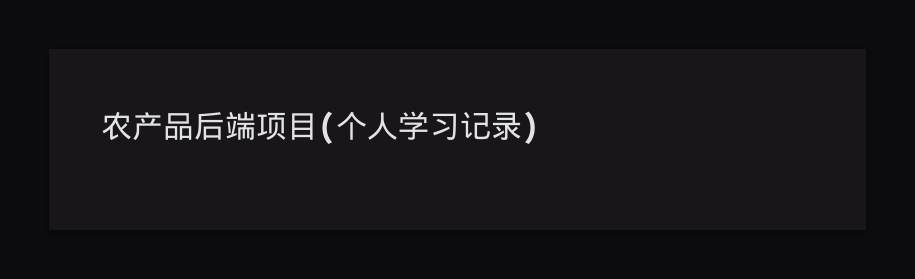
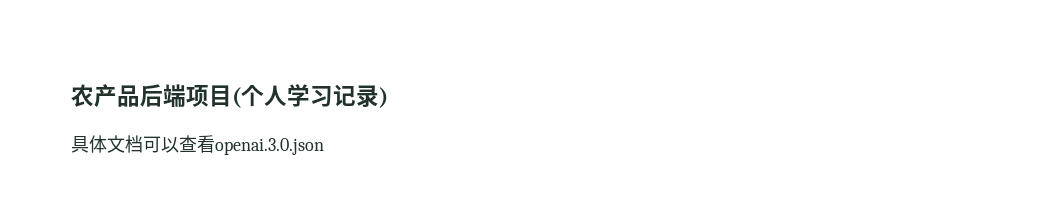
+ 具体文档可以查看openai.3.0.json

